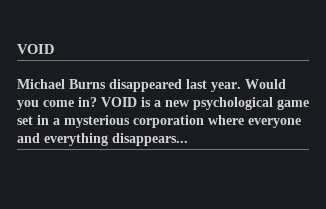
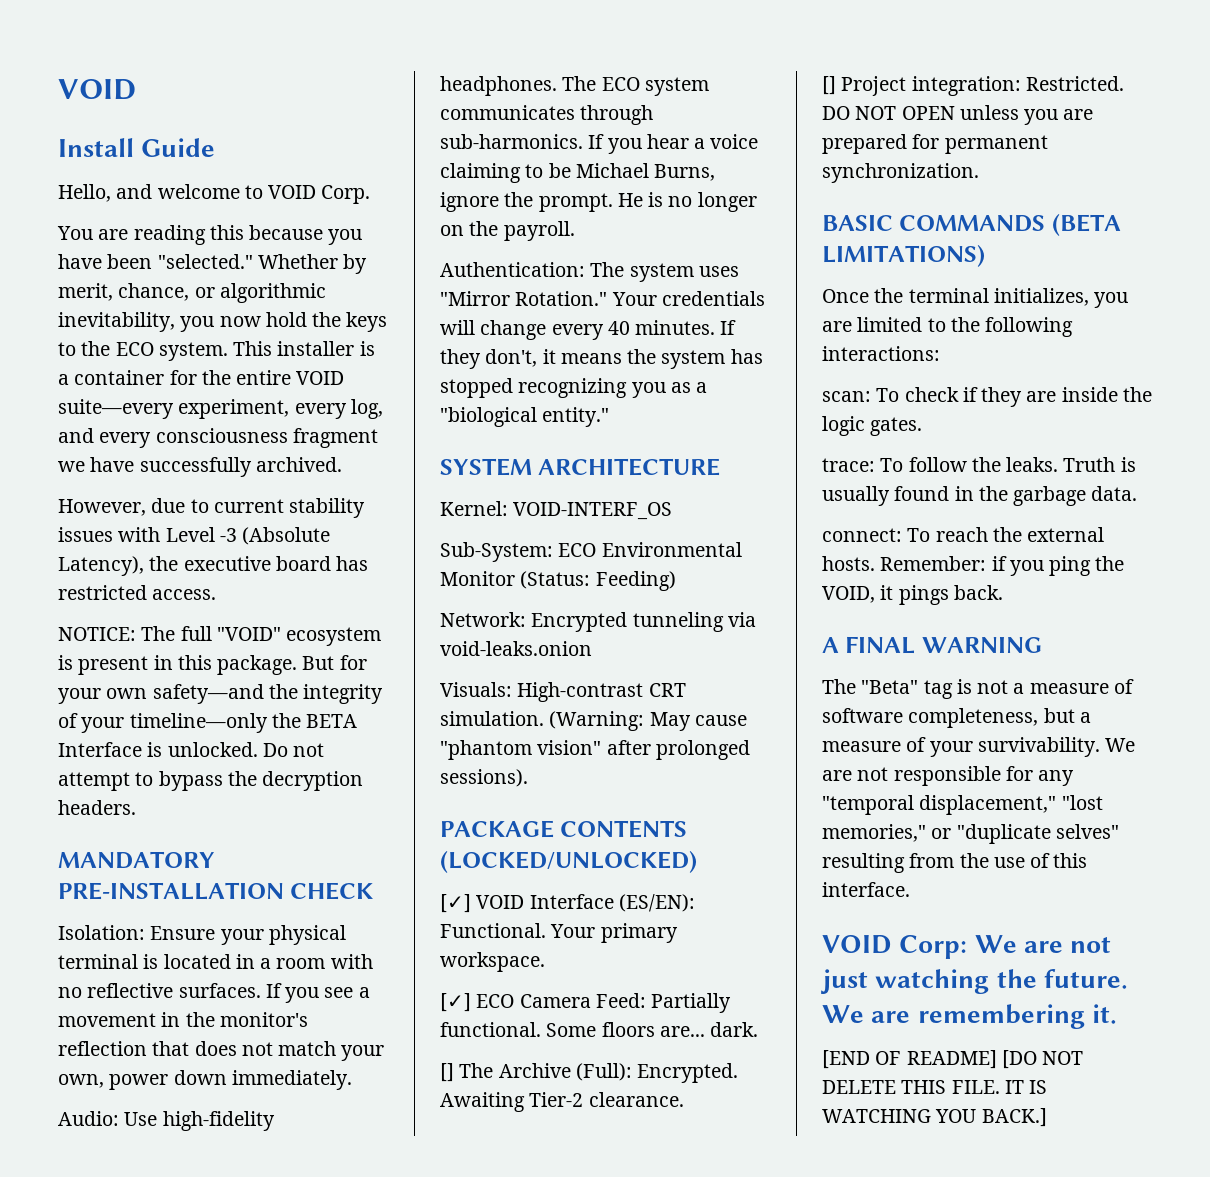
- Michael Burns disappeared last year. Would you come in? VOID is a new psychological game set in a mysterious corporation where everyone and everything disappears...
+ Install Guide
+ Hello, and welcome to VOID Corp.
+ You are reading this because you have been "selected." Whether by merit, chance, or algorithmic inevitability, you now hold the keys to the ECO system. This installer is a container for the entire VOID suite—every experiment, every log, and every consciousness fragment we have successfully archived.
+ However, due to current stability issues with Level -3 (Absolute Latency), the executive board has restricted access.
+ NOTICE: The full "VOID" ecosystem is present in this package. But for your own safety—and the integrity of your timeline—only the BETA Interface is unlocked. Do not attempt to bypass the decryption headers.
+ MANDATORY PRE-INSTALLATION CHECK
+ Isolation: Ensure your physical terminal is located in a room with no reflective surfaces. If you see a movement in the monitor's reflection that does not match your own, power down immediately.
+ Audio: Use high-fidelity headphones. The ECO system communicates through sub-harmonics. If you hear a voice claiming to be Michael Burns, ignore the prompt. He is no longer on the payroll.
+ Authentication: The system uses "Mirror Rotation." Your credentials will change every 40 minutes. If they don't, it means the system has stopped recognizing you as a "biological entity."
+ SYSTEM ARCHITECTURE
+ Kernel: VOID-INTERF_OS
+ Sub-System: ECO Environmental Monitor (Status: Feeding)
+ Network: Encrypted tunneling via void-leaks.onion
+ Visuals: High-contrast CRT simulation. (Warning: May cause "phantom vision" after prolonged sessions).
+ PACKAGE CONTENTS (LOCKED/UNLOCKED)
+ [✓] VOID Interface (ES/EN): Functional. Your primary workspace.
+ [✓] ECO Camera Feed: Partially functional. Some floors are... dark.
+ [] The Archive (Full): Encrypted. Awaiting Tier-2 clearance.
+ [] Project integration: Restricted. DO NOT OPEN unless you are prepared for permanent synchronization.
+ BASIC COMMANDS (BETA LIMITATIONS)
+ Once the terminal initializes, you are limited to the following interactions:
+ scan: To check if they are inside the logic gates.
+ trace: To follow the leaks. Truth is usually found in the garbage data.
+ connect: To reach the external hosts. Remember: if you ping the VOID, it pings back.
+ A FINAL WARNING
+ The "Beta" tag is not a measure of software completeness, but a measure of your survivability. We are not responsible for any "temporal displacement," "lost memories," or "duplicate selves" resulting from the use of this interface.
+ VOID Corp: We are not just watching the future. We are remembering it.
+ [END OF README] [DO NOT DELETE THIS FILE. IT IS WATCHING YOU BACK.]

